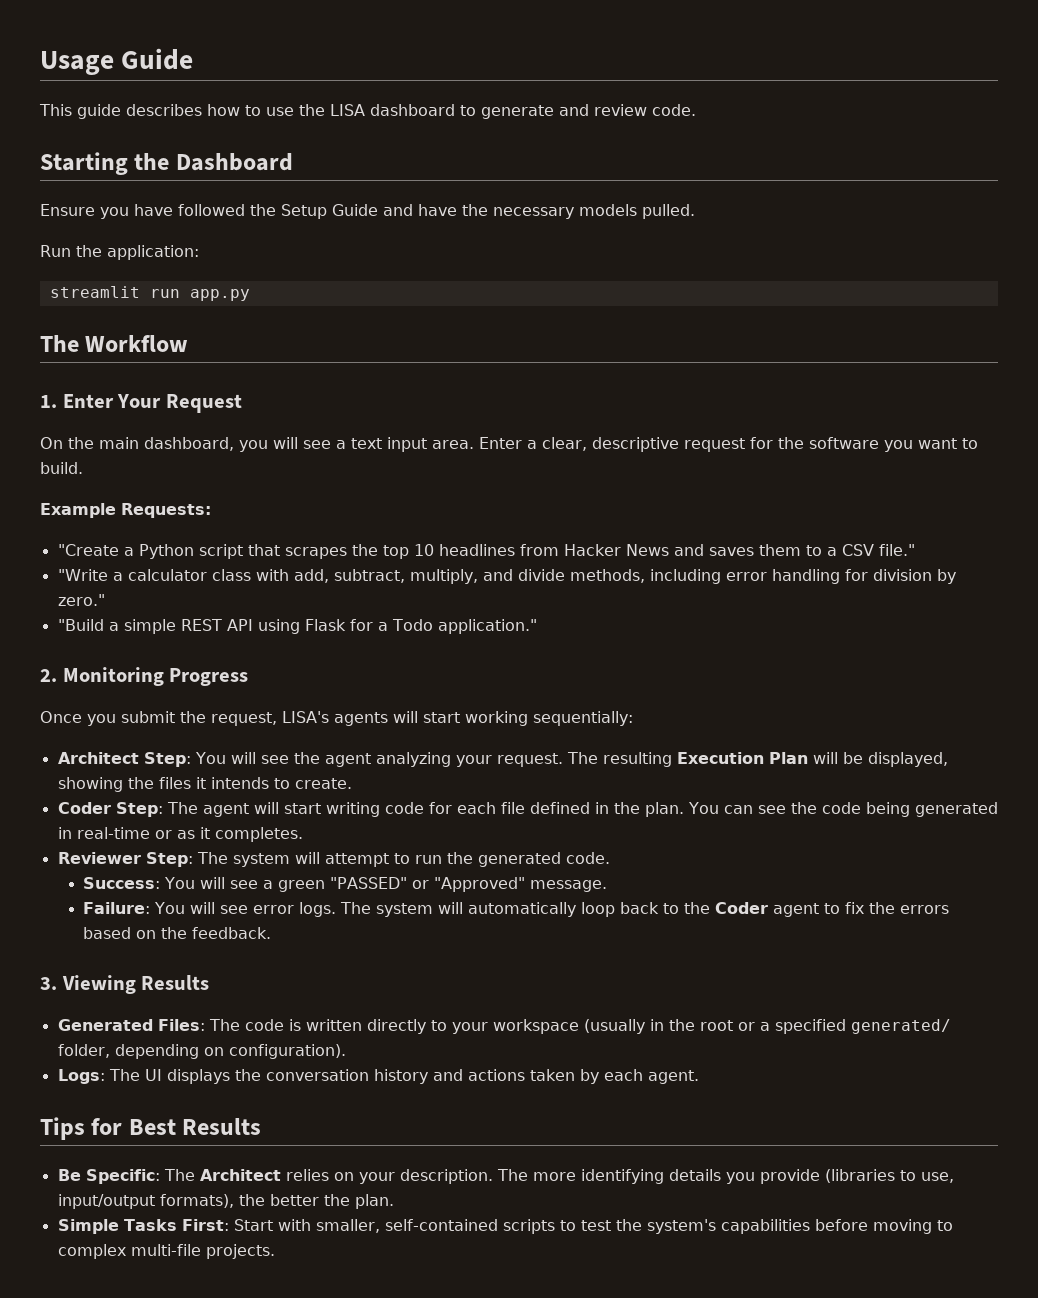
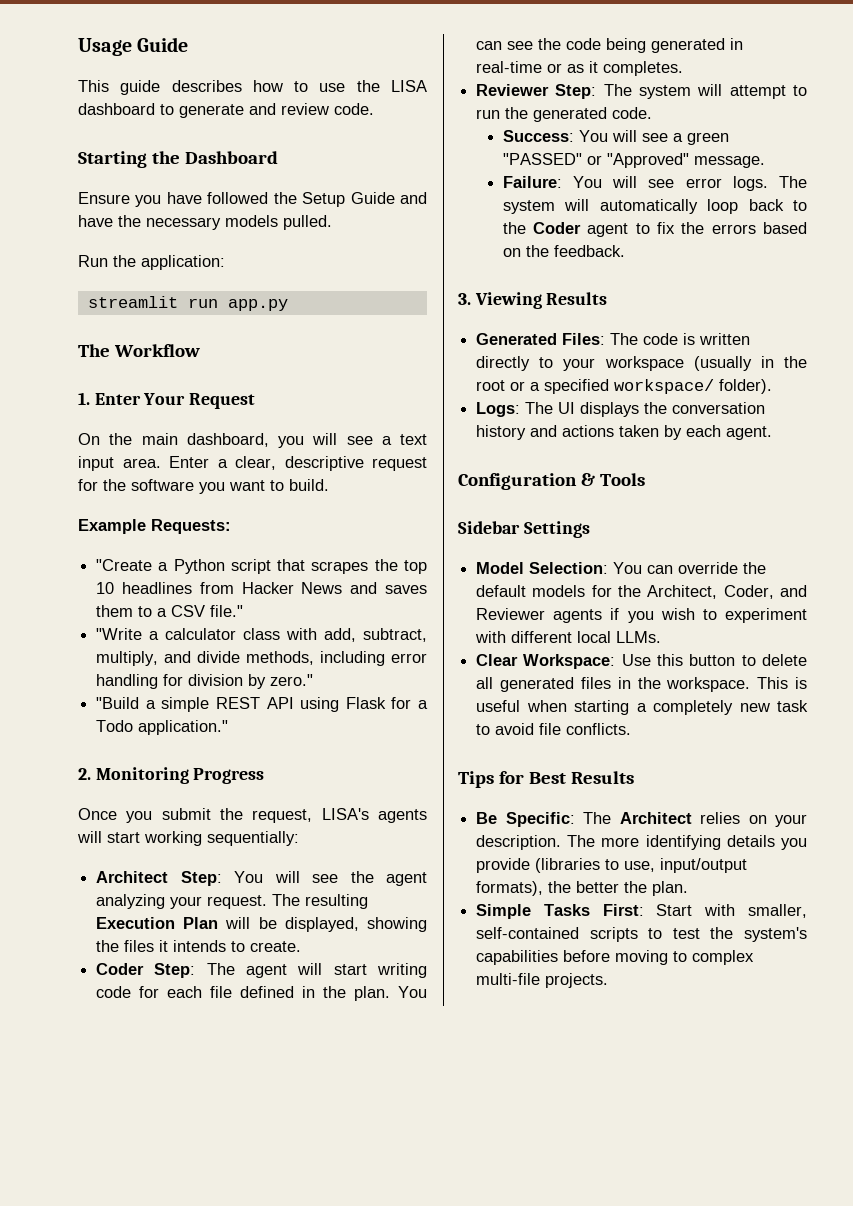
- Generated Files: The code is written directly to your workspace (usually in the root or a specified generated/ folder, depending on configuration).
+ Generated Files: The code is written directly to your workspace (usually in the root or a specified workspace/ folder).
+ Configuration & Tools
+ Sidebar Settings
+ Model Selection: You can override the default models for the Architect, Coder, and Reviewer agents if you wish to experiment with different local LLMs.
+ Clear Workspace: Use this button to delete all generated files in the workspace. This is useful when starting a completely new task to avoid file conflicts.

